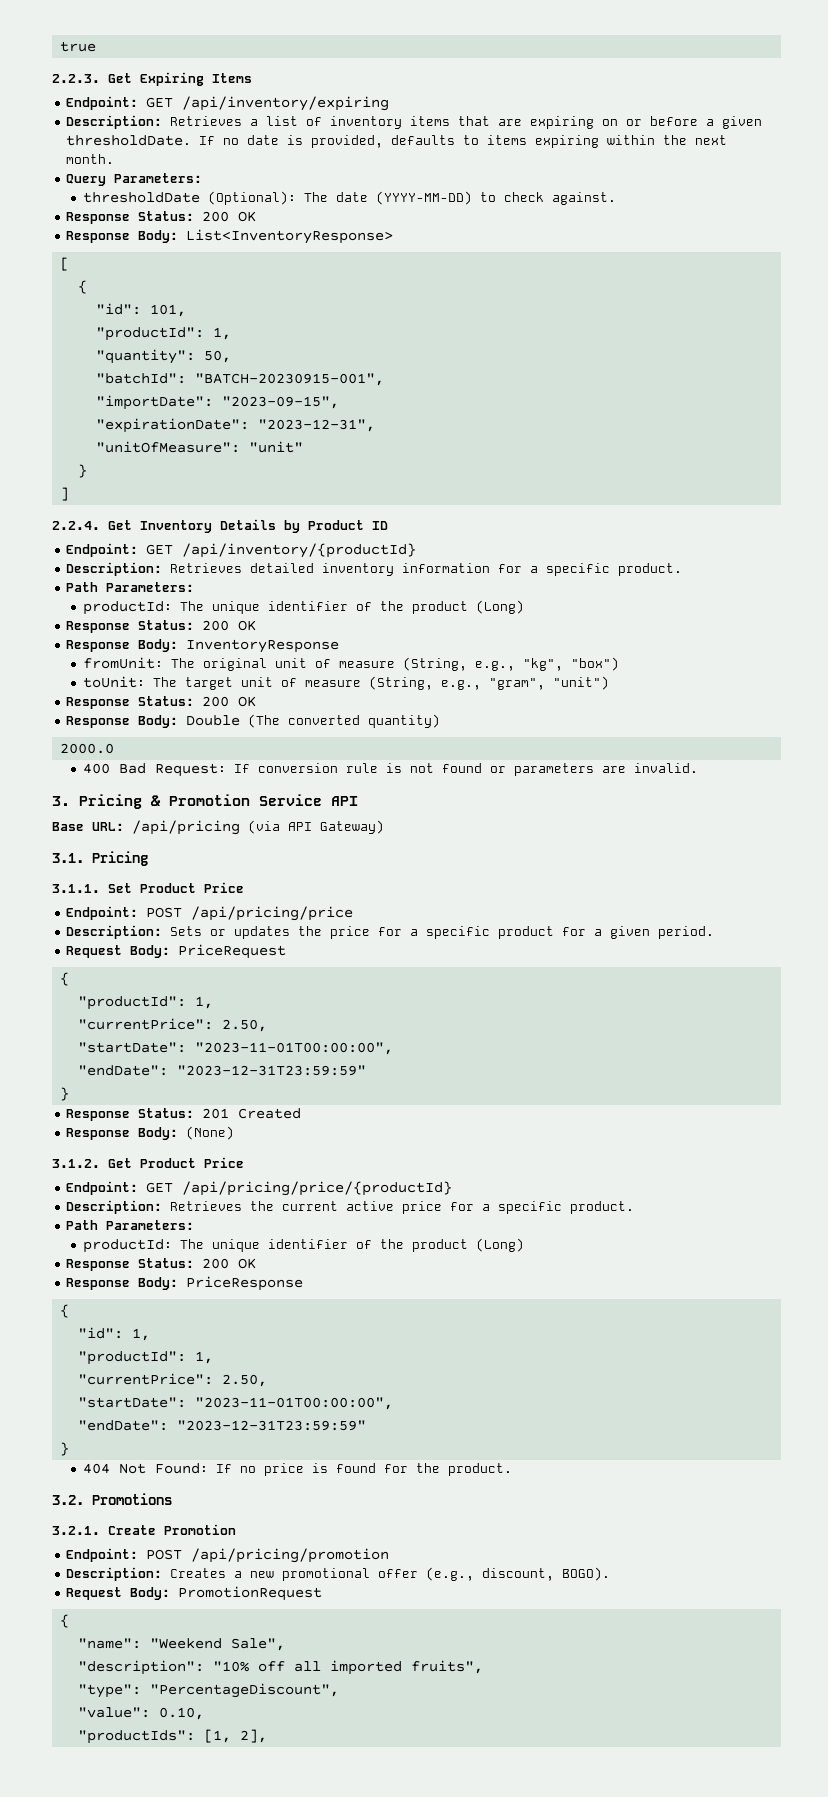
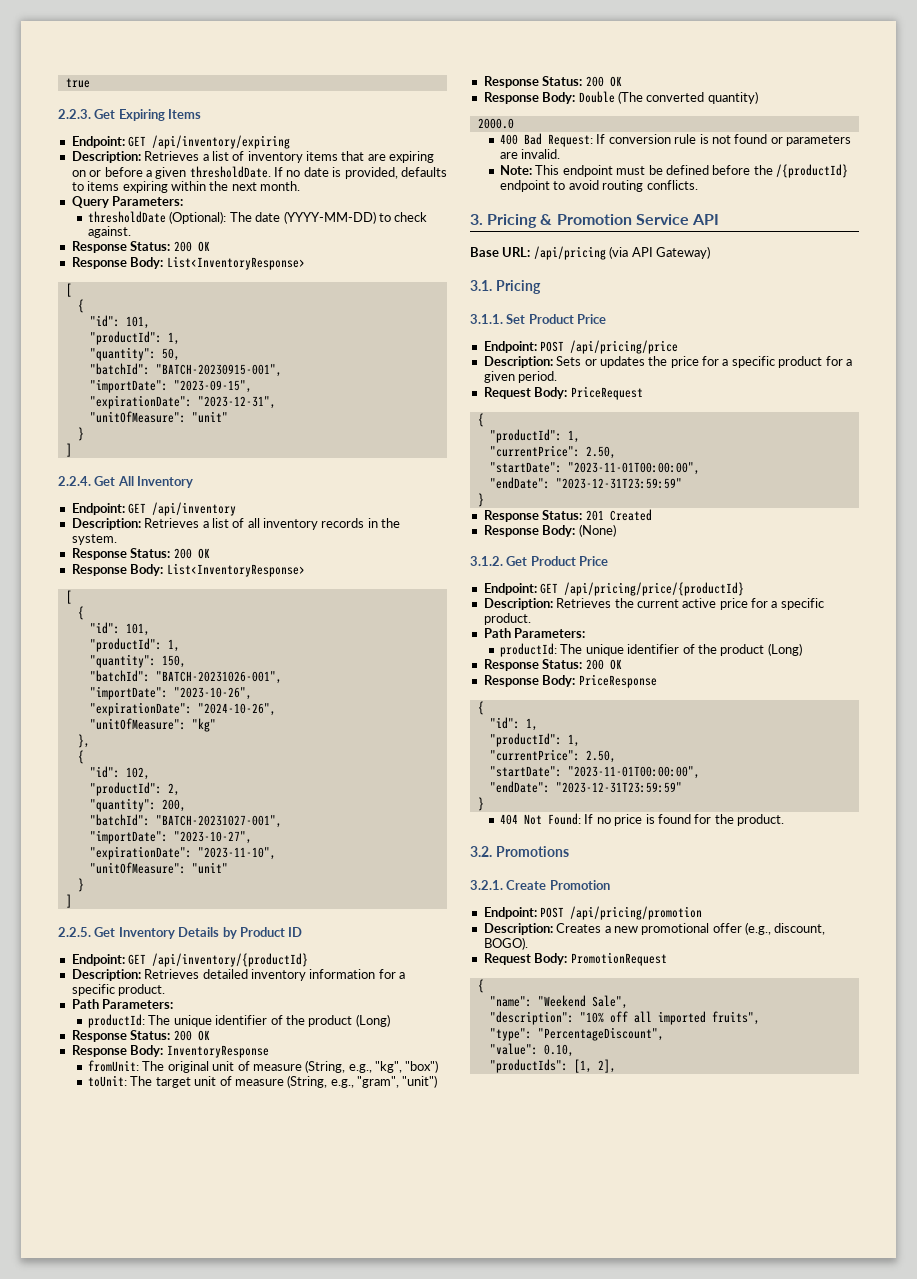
- 2.2.4. Get Inventory Details by Product ID
+ 2.2.4. Get All Inventory
+ Endpoint: GET /api/inventory
+ Description: Retrieves a list of all inventory records in the system.
+ Response Status: 200 OK
+ Response Body: List<InventoryResponse>
+ [
+ {
+ "id": 101,
+ "productId": 1,
+ "quantity": 150,
+ "batchId": "BATCH-20231026-001",
+ "importDate": "2023-10-26",
+ "expirationDate": "2024-10-26",
+ "unitOfMeasure": "kg"
+ },
+ {
+ "id": 102,
+ "productId": 2,
+ "quantity": 200,
+ "batchId": "BATCH-20231027-001",
+ "importDate": "2023-10-27",
+ "expirationDate": "2023-11-10",
+ "unitOfMeasure": "unit"
+ }
+ ]
+ 2.2.5. Get Inventory Details by Product ID
+ Note: This endpoint must be defined before the /{productId} endpoint to avoid routing conflicts.

